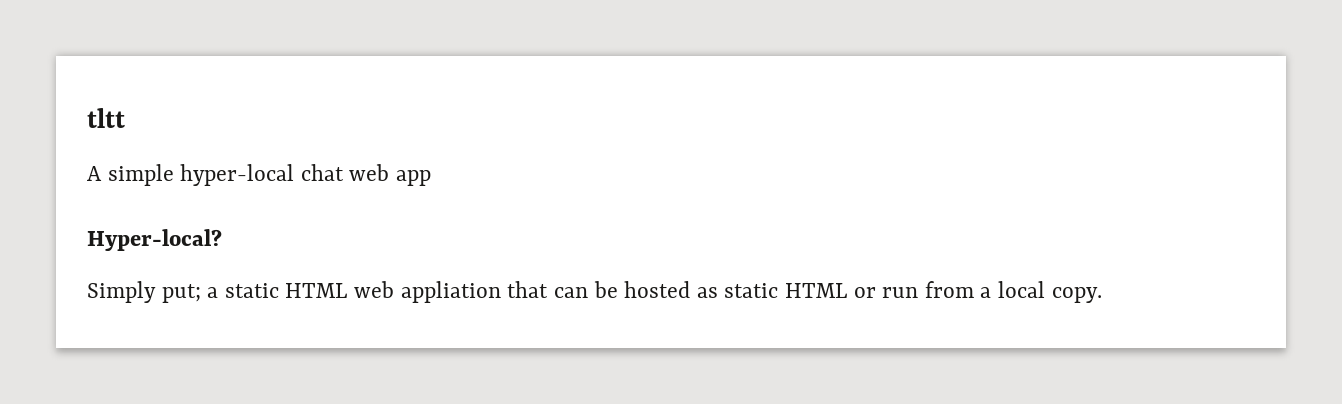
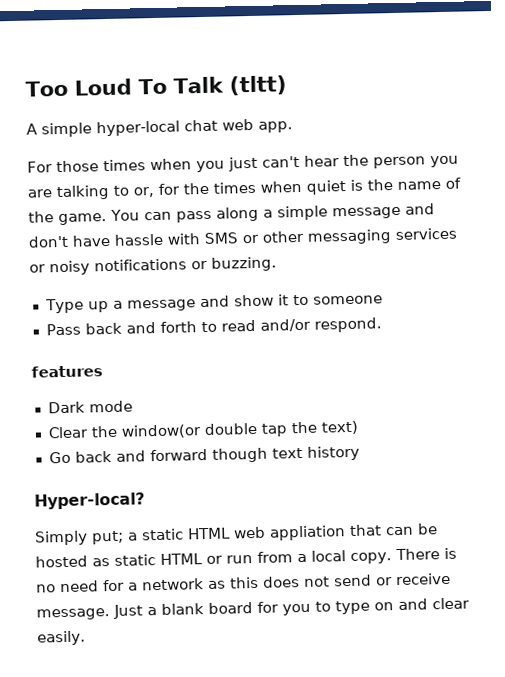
- tltt
+ Too Loud To Talk (tltt)
- A simple hyper-local chat web app
+ A simple hyper-local chat web app.
+ For those times when you just can't hear the person you are talking to or, for the times when quiet is the name of the game. You can pass along a simple message and don't have hassle with SMS or other messaging services or noisy notifications or buzzing.
+ Type up a message and show it to someone
+ Pass back and forth to read and/or respond.
+ features
+ Dark mode
+ Clear the window(or double tap the text)
+ Go back and forward though text history
+ There is no need for a network as this does not send or receive message. Just a blank board for you to type on and clear easily.

